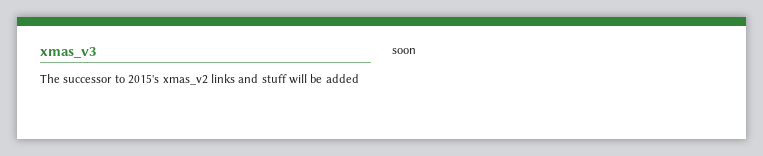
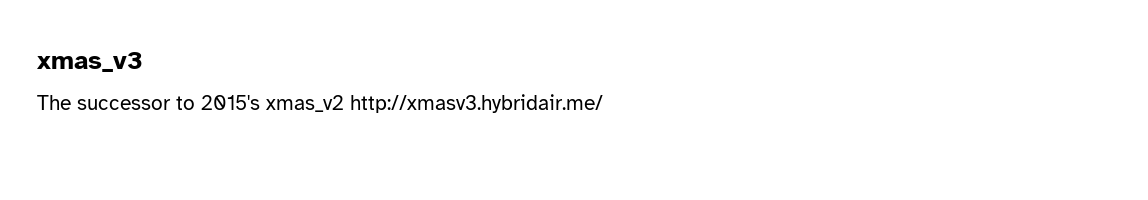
- The successor to 2015's xmas_v2 links and stuff will be added soon
+ The successor to 2015's xmas_v2 http://xmasv3.hybridair.me/

